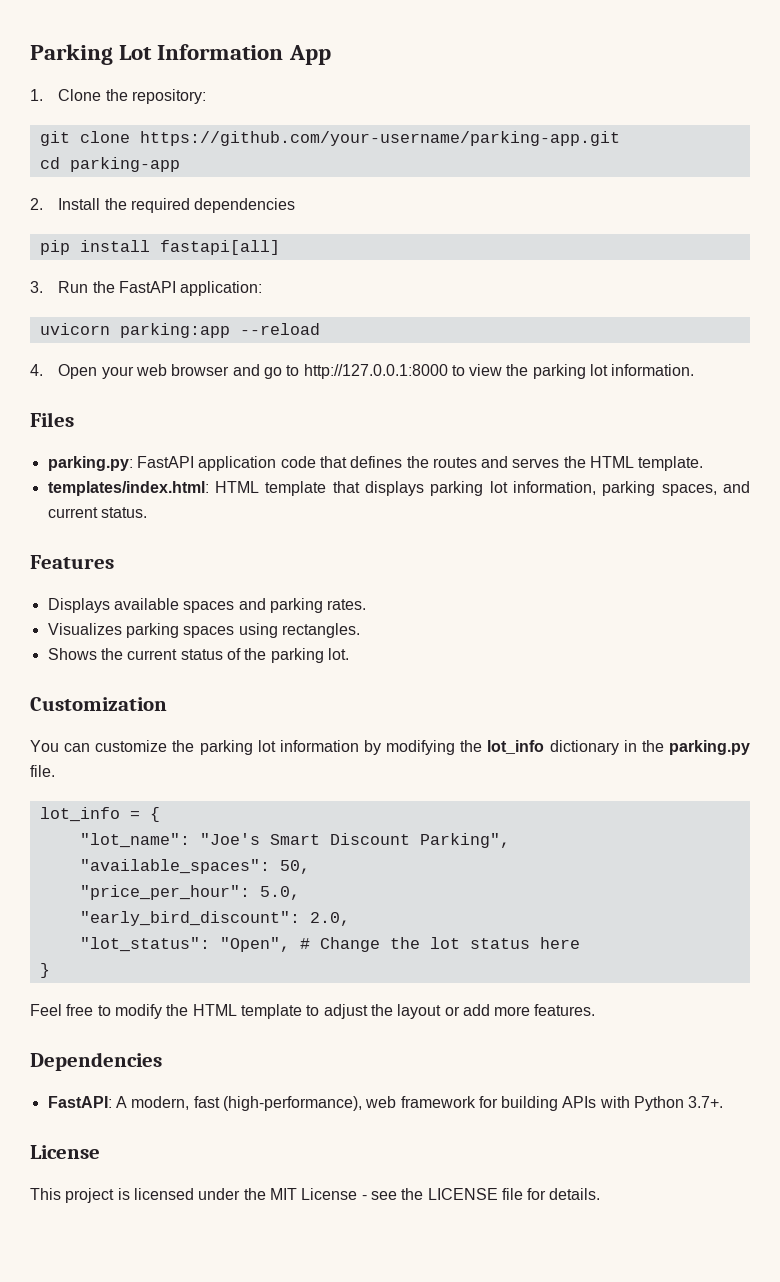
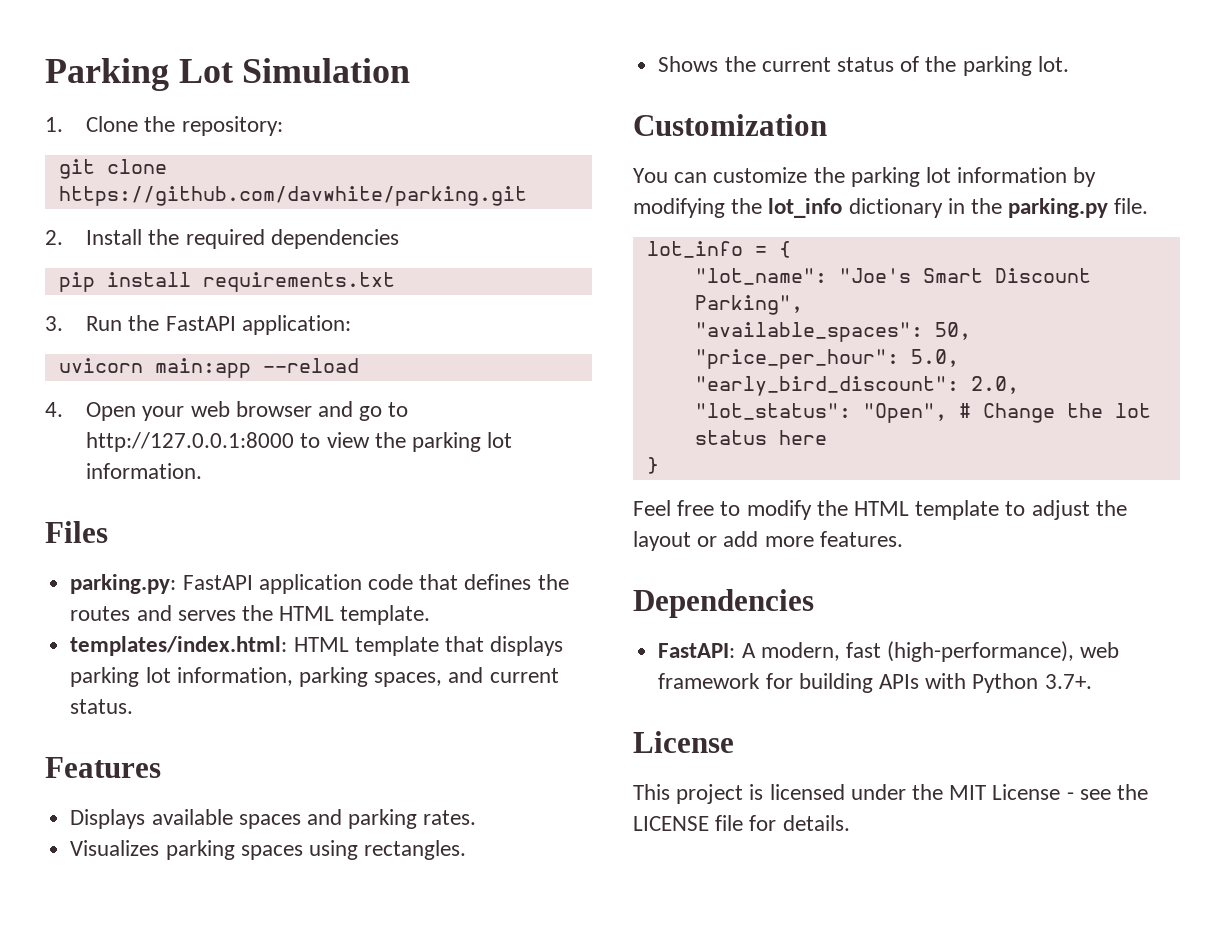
- Parking Lot Information App
+ Parking Lot Simulation
- git clone https://github.com/your-username/parking-app.git
- cd parking-app
+ git clone https://github.com/davwhite/parking.git
- pip install fastapi[all]
+ pip install requirements.txt
- uvicorn parking:app --reload
+ uvicorn main:app --reload

